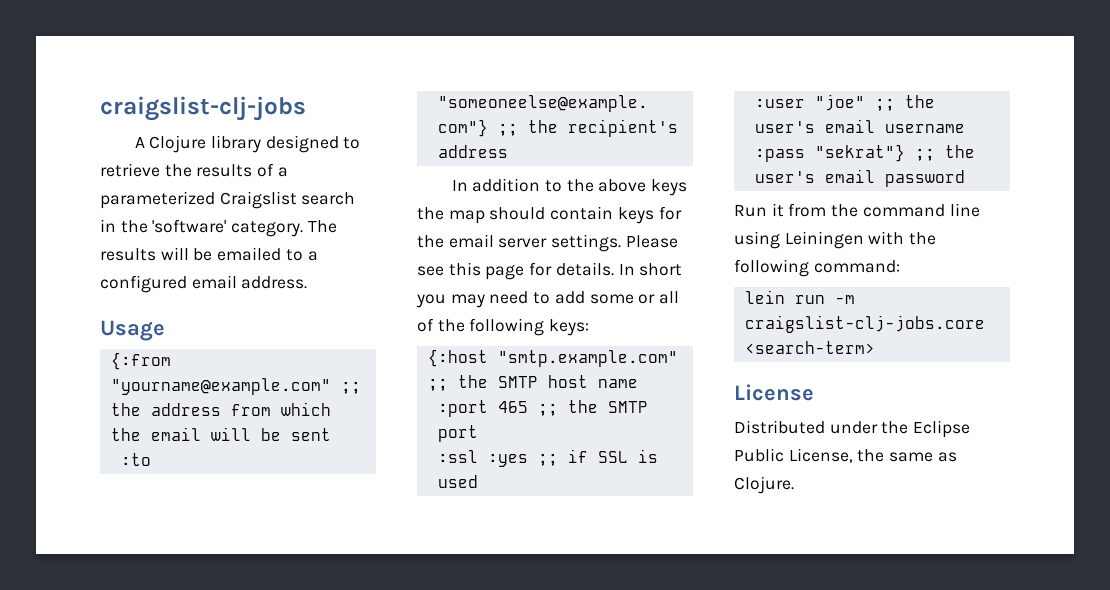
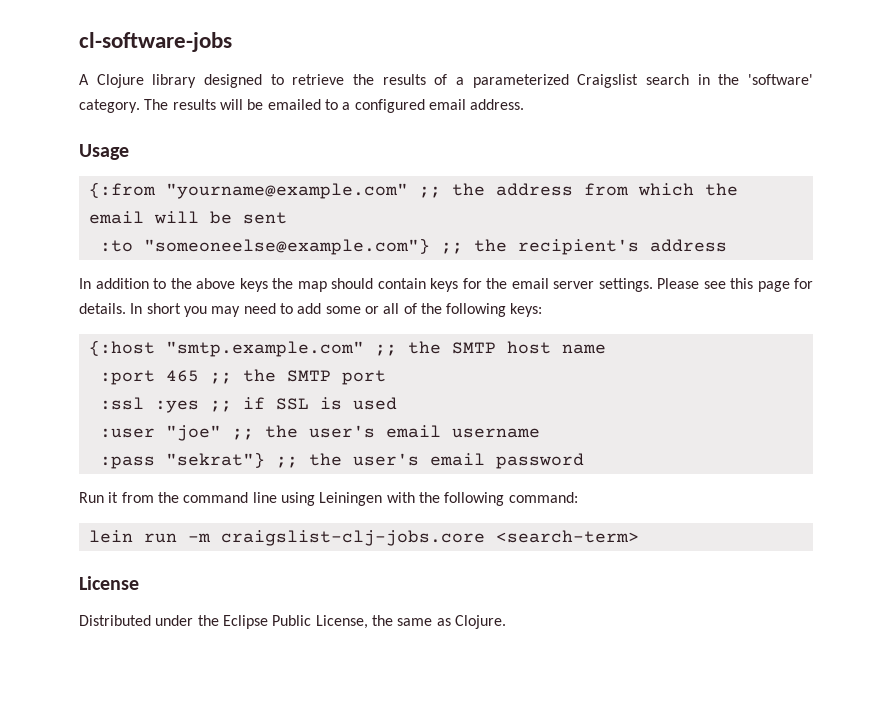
- craigslist-clj-jobs
+ cl-software-jobs

